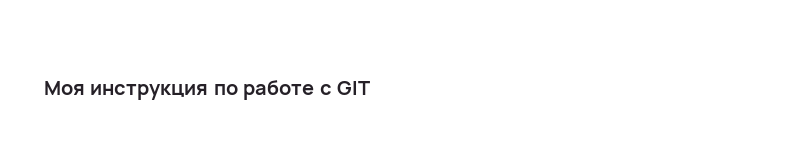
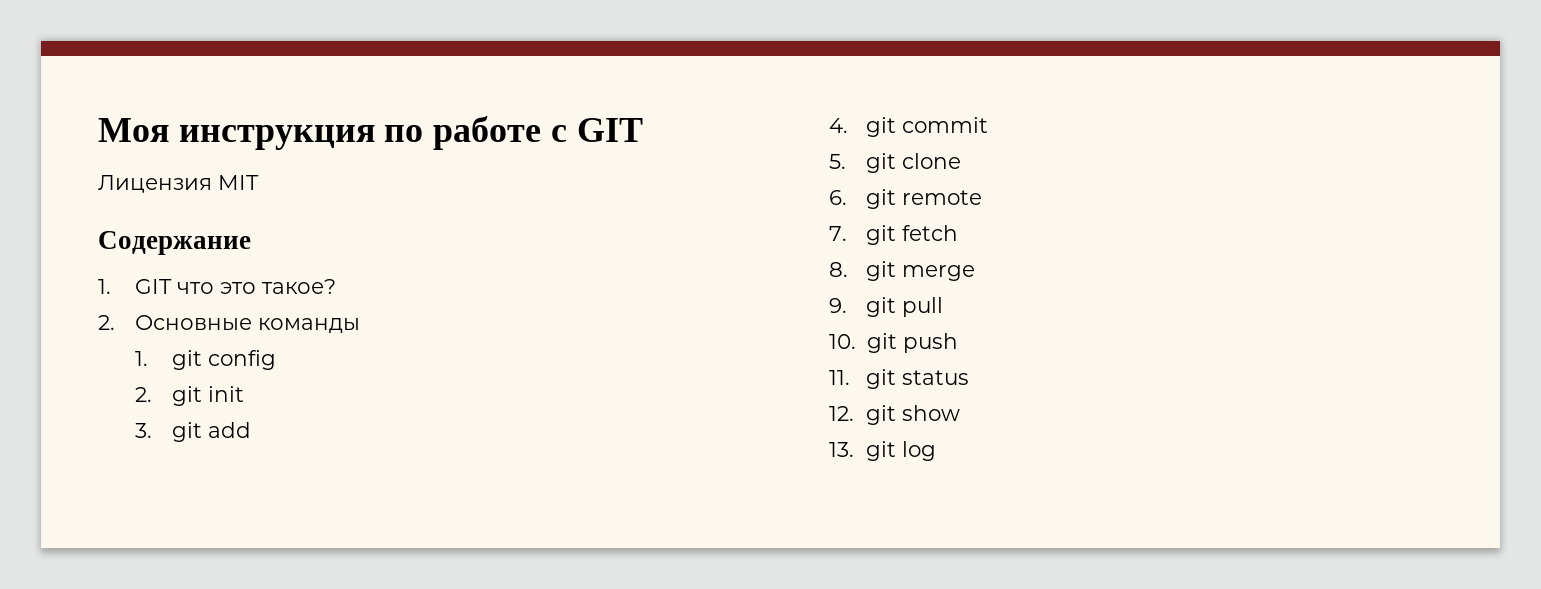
+ Лицензия MIT
+ Содержание
+ 1. GIT что это такое?
+ 2. Основные команды
+ 1. git config
+ 2. git init
+ 3. git add
+ 4. git commit
+ 5. git clone
+ 6. git remote
+ 7. git fetch
+ 8. git merge
+ 9. git pull
+ 10. git push
+ 11. git status
+ 12. git show
+ 13. git log

